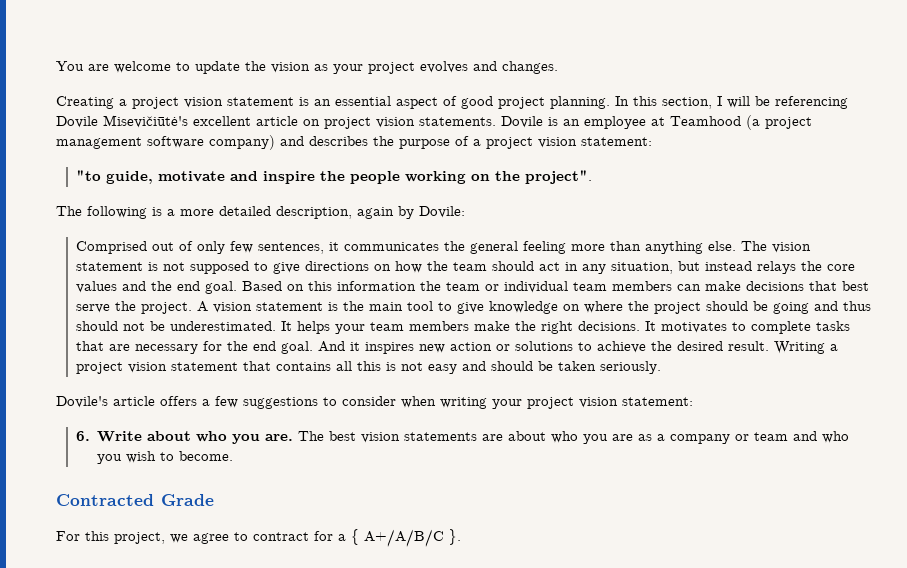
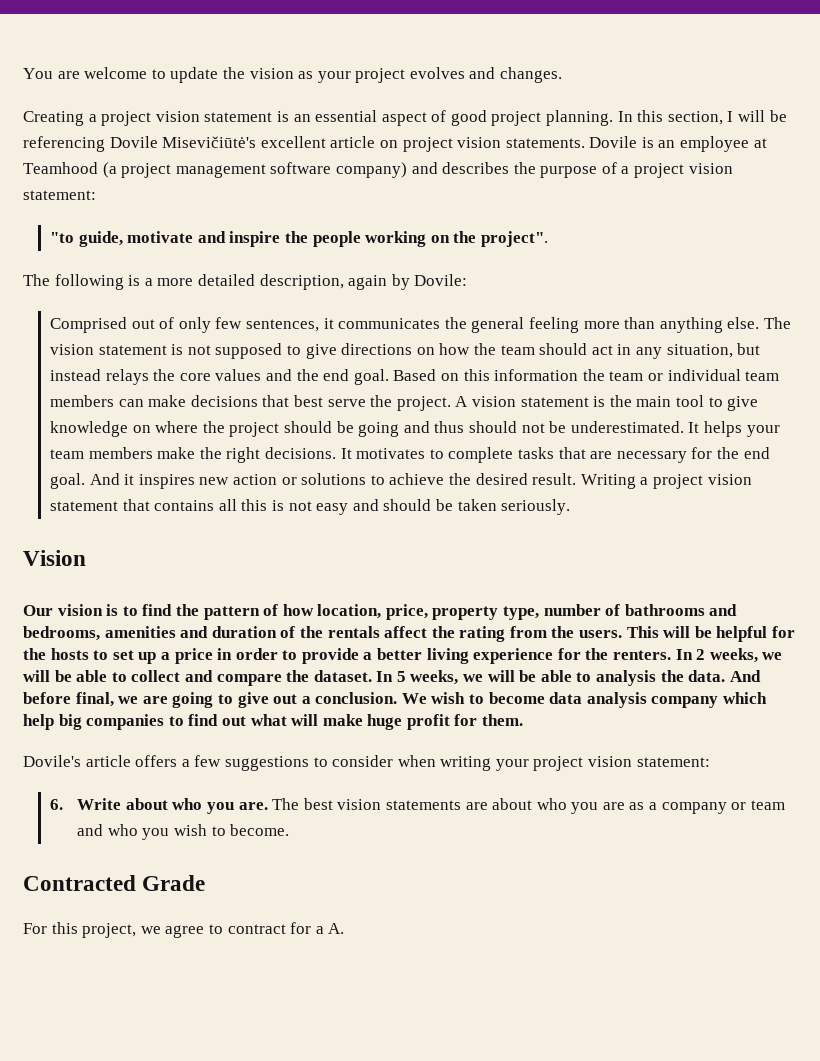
+ Vision
+ Our vision is to find the pattern of how location, price, property type, number of bathrooms and bedrooms, amenities and duration of the rentals affect the rating from the users. This will be helpful for the hosts to set up a price in order to provide a better living experience for the renters. In 2 weeks, we will be able to collect and compare the dataset. In 5 weeks, we will be able to analysis the data. And before final, we are going to give out a conclusion. We wish to become data analysis company which help big companies to find out what will make huge profit for them.
- For this project, we agree to contract for a { A+/A/B/C }.
+ For this project, we agree to contract for a A.

